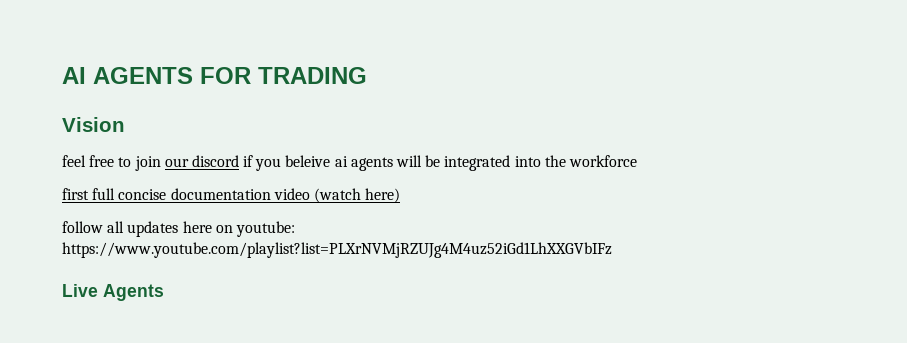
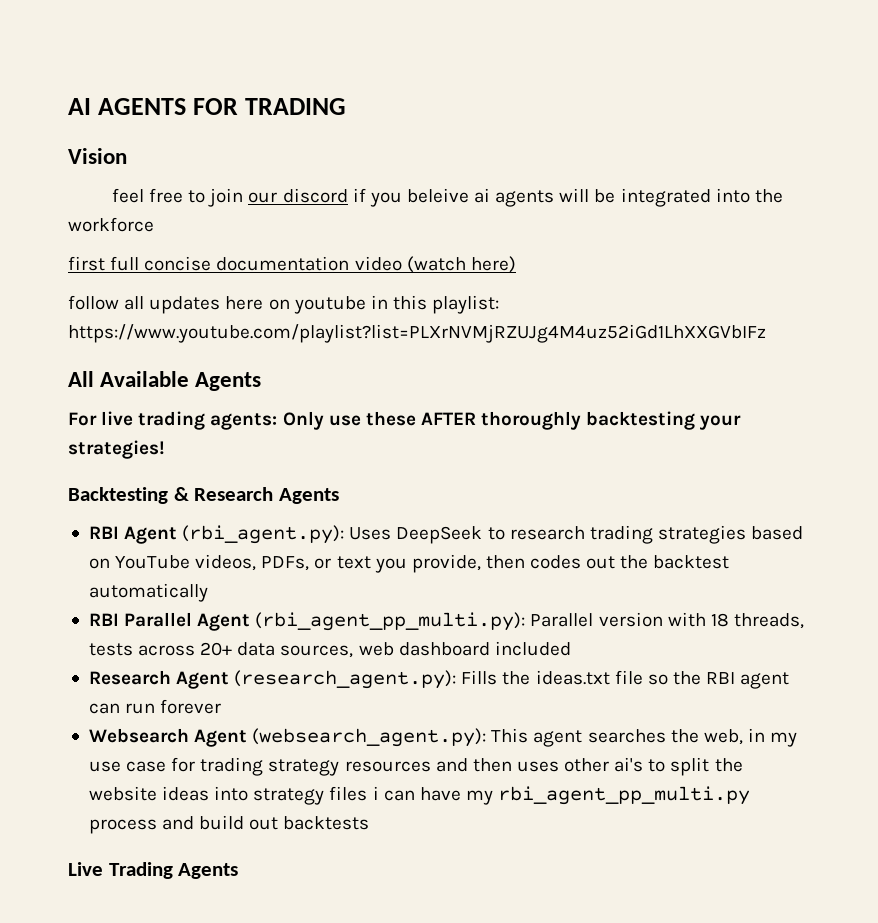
- follow all updates here on youtube: https://www.youtube.com/playlist?list=PLXrNVMjRZUJg4M4uz52iGd1LhXXGVbIFz
+ follow all updates here on youtube in this playlist: https://www.youtube.com/playlist?list=PLXrNVMjRZUJg4M4uz52iGd1LhXXGVbIFz
+ All Available Agents
+ For live trading agents: Only use these AFTER thoroughly backtesting your strategies!
+ Backtesting & Research Agents
+ RBI Agent (rbi_agent.py): Uses DeepSeek to research trading strategies based on YouTube videos, PDFs, or text you provide, then codes out the backtest automatically
+ RBI Parallel Agent (rbi_agent_pp_multi.py): Parallel version with 18 threads, tests across 20+ data sources, web dashboard included
+ Research Agent (research_agent.py): Fills the ideas.txt file so the RBI agent can run forever
+ Websearch Agent (websearch_agent.py): This agent searches the web, in my use case for trading strategy resources and then uses other ai's to split the website ideas into strategy files i can have my rbi_agent_pp_multi.py process and build out backtests
- Live Agents
+ Live Trading Agents

